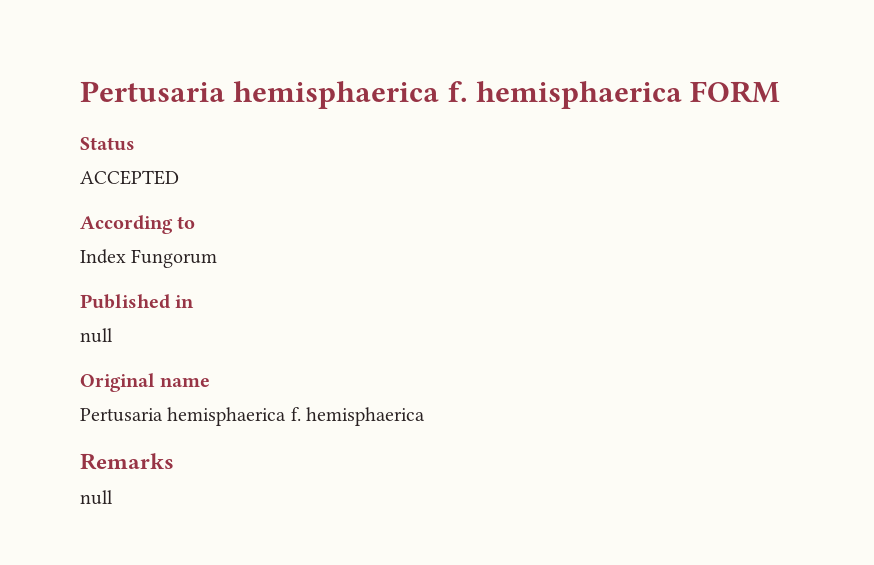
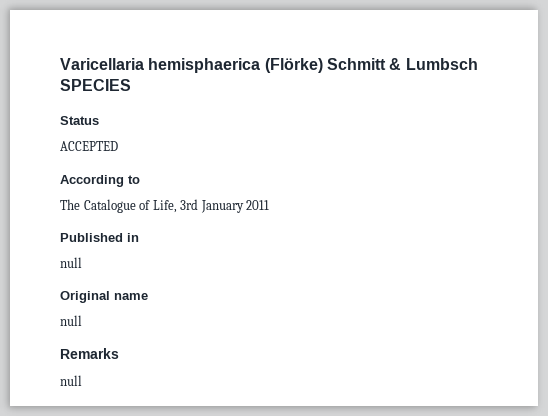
- Pertusaria hemisphaerica f. hemisphaerica FORM
+ Varicellaria hemisphaerica (Flörke) Schmitt & Lumbsch SPECIES
  Status
  ACCEPTED
  According to
- Index Fungorum
+ The Catalogue of Life, 3rd January 2011
  Original name
- Pertusaria hemisphaerica f. hemisphaerica
+ null

